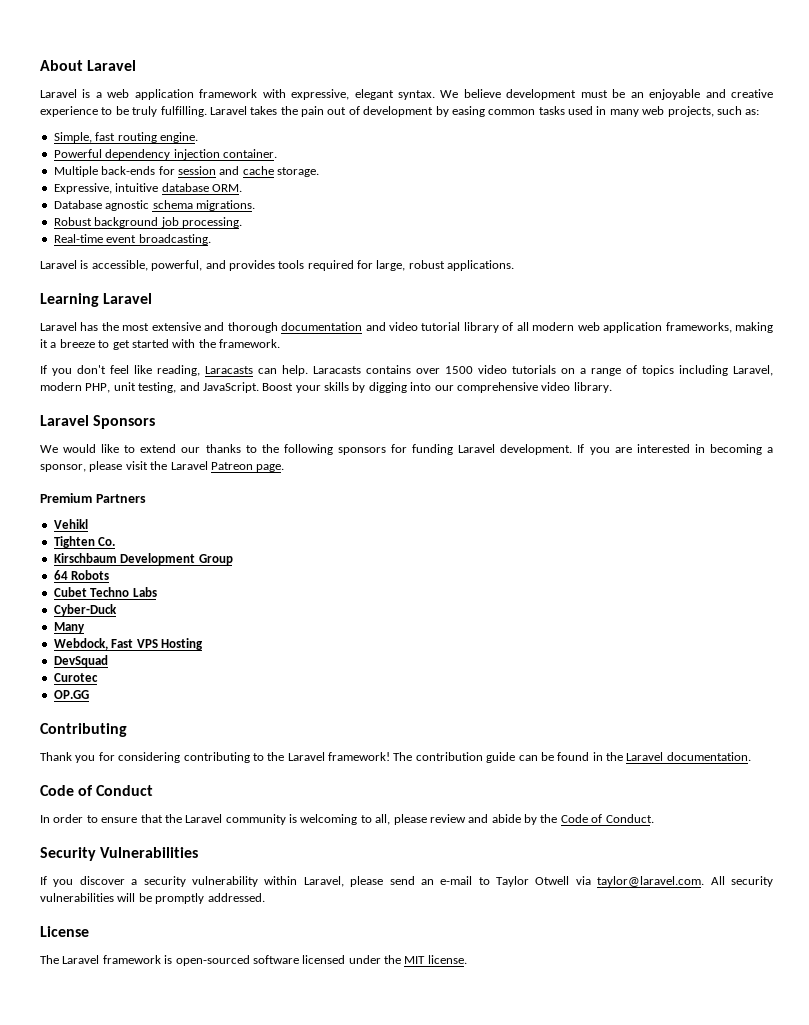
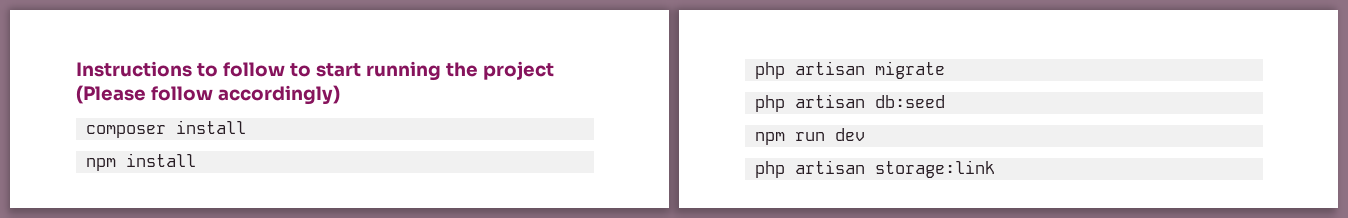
- About Laravel
- Laravel is a web application framework with expressive, elegant syntax. We believe development must be an enjoyable and creative experience to be truly fulfilling. Laravel takes the pain out of development by easing common tasks used in many web projects, such as:
- Simple, fast routing engine.
- Powerful dependency injection container.
- Multiple back-ends for session and cache storage.
- Expressive, intuitive database ORM.
- Database agnostic schema migrations.
- Robust background job processing.
- Real-time event broadcasting.
- Laravel is accessible, powerful, and provides tools required for large, robust applications.
- Learning Laravel
- Laravel has the most extensive and thorough documentation and video tutorial library of all modern web application frameworks, making it a breeze to get started with the framework.
- If you don't feel like reading, Laracasts can help. Laracasts contains over 1500 video tutorials on a range of topics including Laravel, modern PHP, unit testing, and JavaScript. Boost your skills by digging into our comprehensive video library.
- Laravel Sponsors
- We would like to extend our thanks to the following sponsors for funding Laravel development. If you are interested in becoming a sponsor, please visit the Laravel Patreon page.
- Premium Partners
- Vehikl
- Tighten Co.
- Kirschbaum Development Group
- 64 Robots
- Cubet Techno Labs
- Cyber-Duck
- Many
- Webdock, Fast VPS Hosting
- DevSquad
- Curotec
- OP.GG
- Contributing
- Thank you for considering contributing to the Laravel framework! The contribution guide can be found in the Laravel documentation.
- Code of Conduct
- In order to ensure that the Laravel community is welcoming to all, please review and abide by the Code of Conduct.
- Security Vulnerabilities
- If you discover a security vulnerability within Laravel, please send an e-mail to Taylor Otwell via taylor@laravel.com. All security vulnerabilities will be promptly addressed.
- License
- The Laravel framework is open-sourced software licensed under the MIT license.
+ Instructions to follow to start running the project (Please follow accordingly)
+ composer install
+ npm install
+ php artisan migrate
+ php artisan db:seed
+ npm run dev
+ php artisan storage:link

